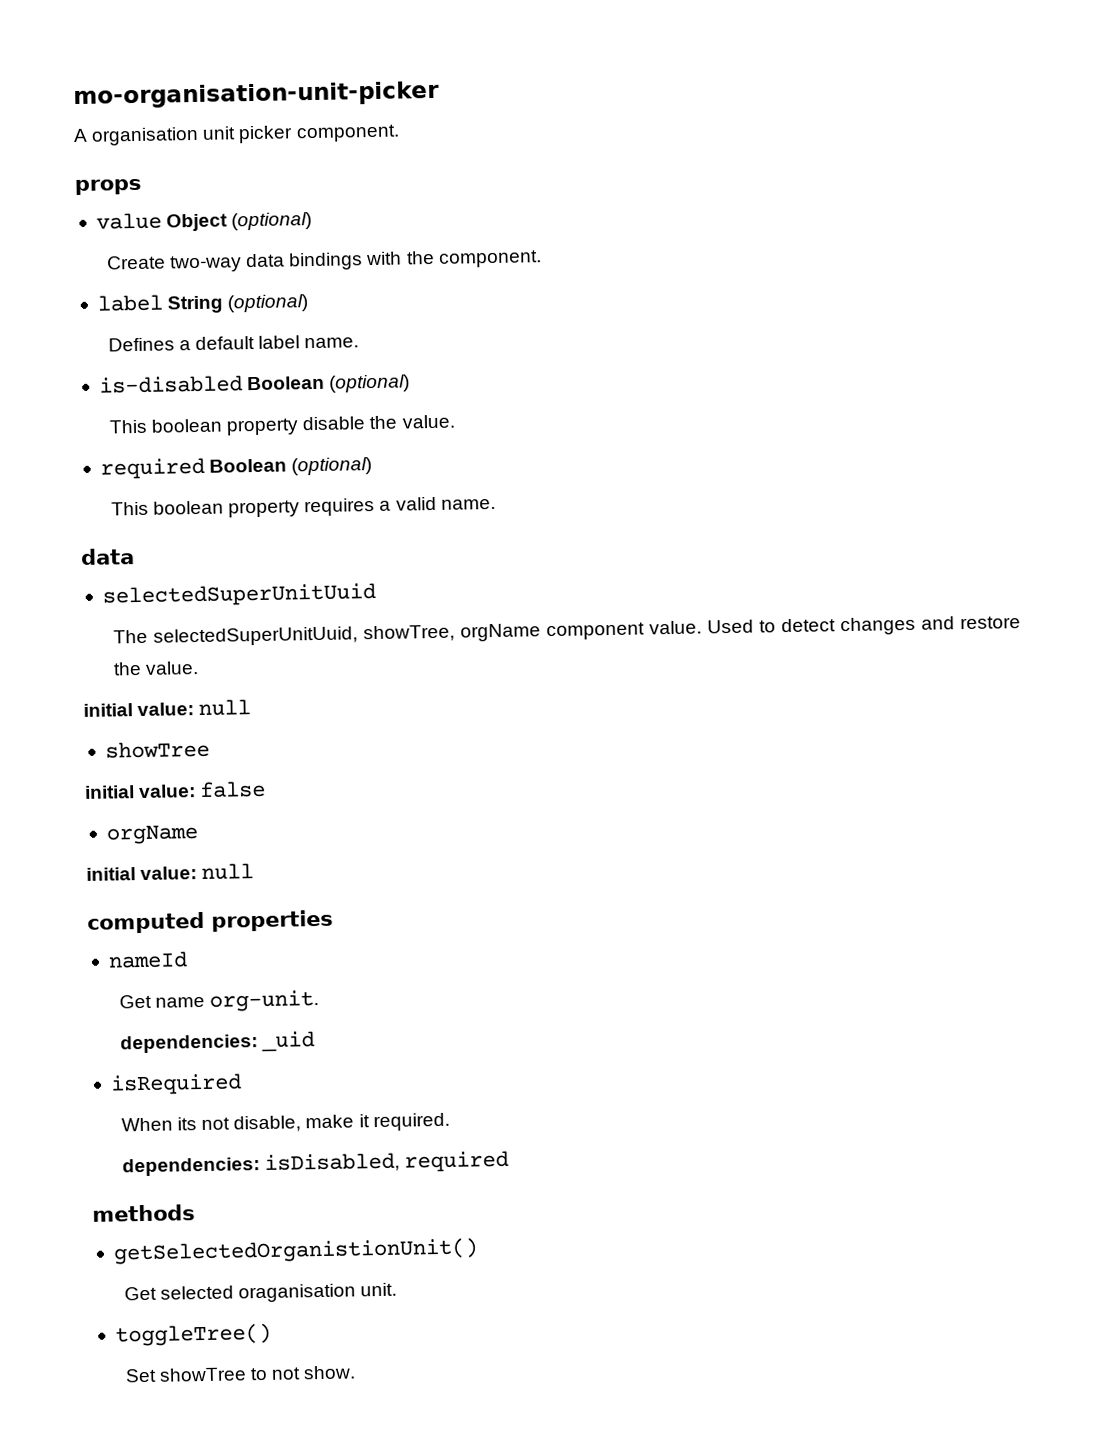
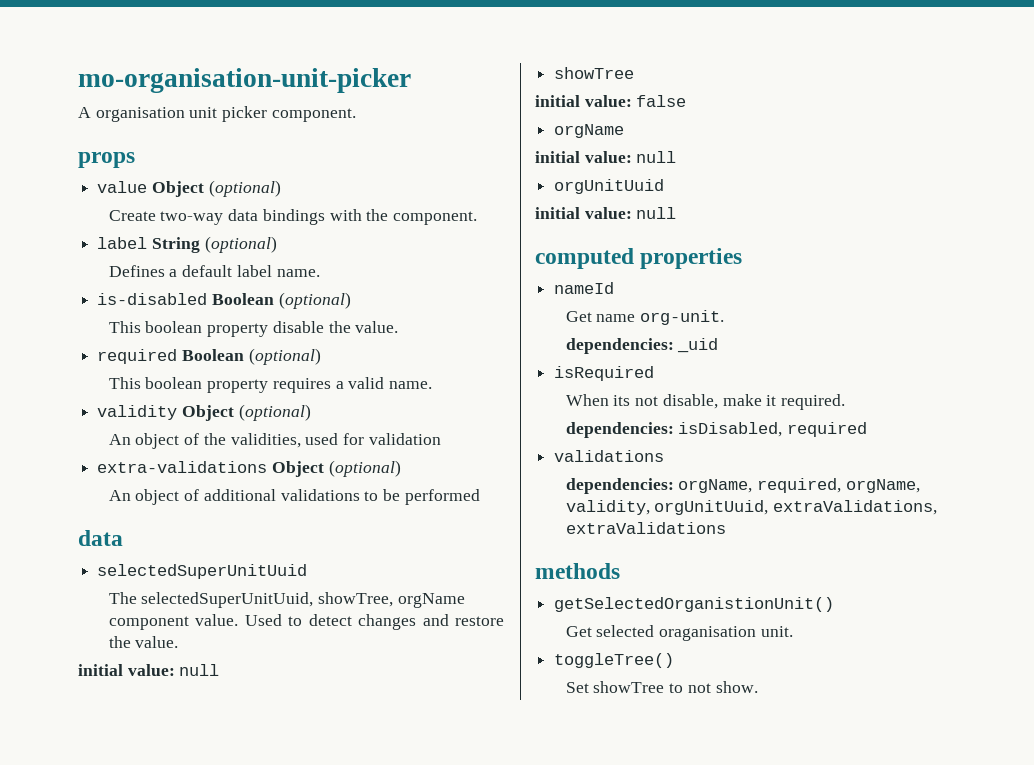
+ validity Object (optional)
+ An object of the validities, used for validation
+ extra-validations Object (optional)
+ An object of additional validations to be performed
+ orgUnitUuid
+ initial value: null
  dependencies: isDisabled, required
+ validations
+ dependencies: orgName, required, orgName, validity, orgUnitUuid, extraValidations, extraValidations

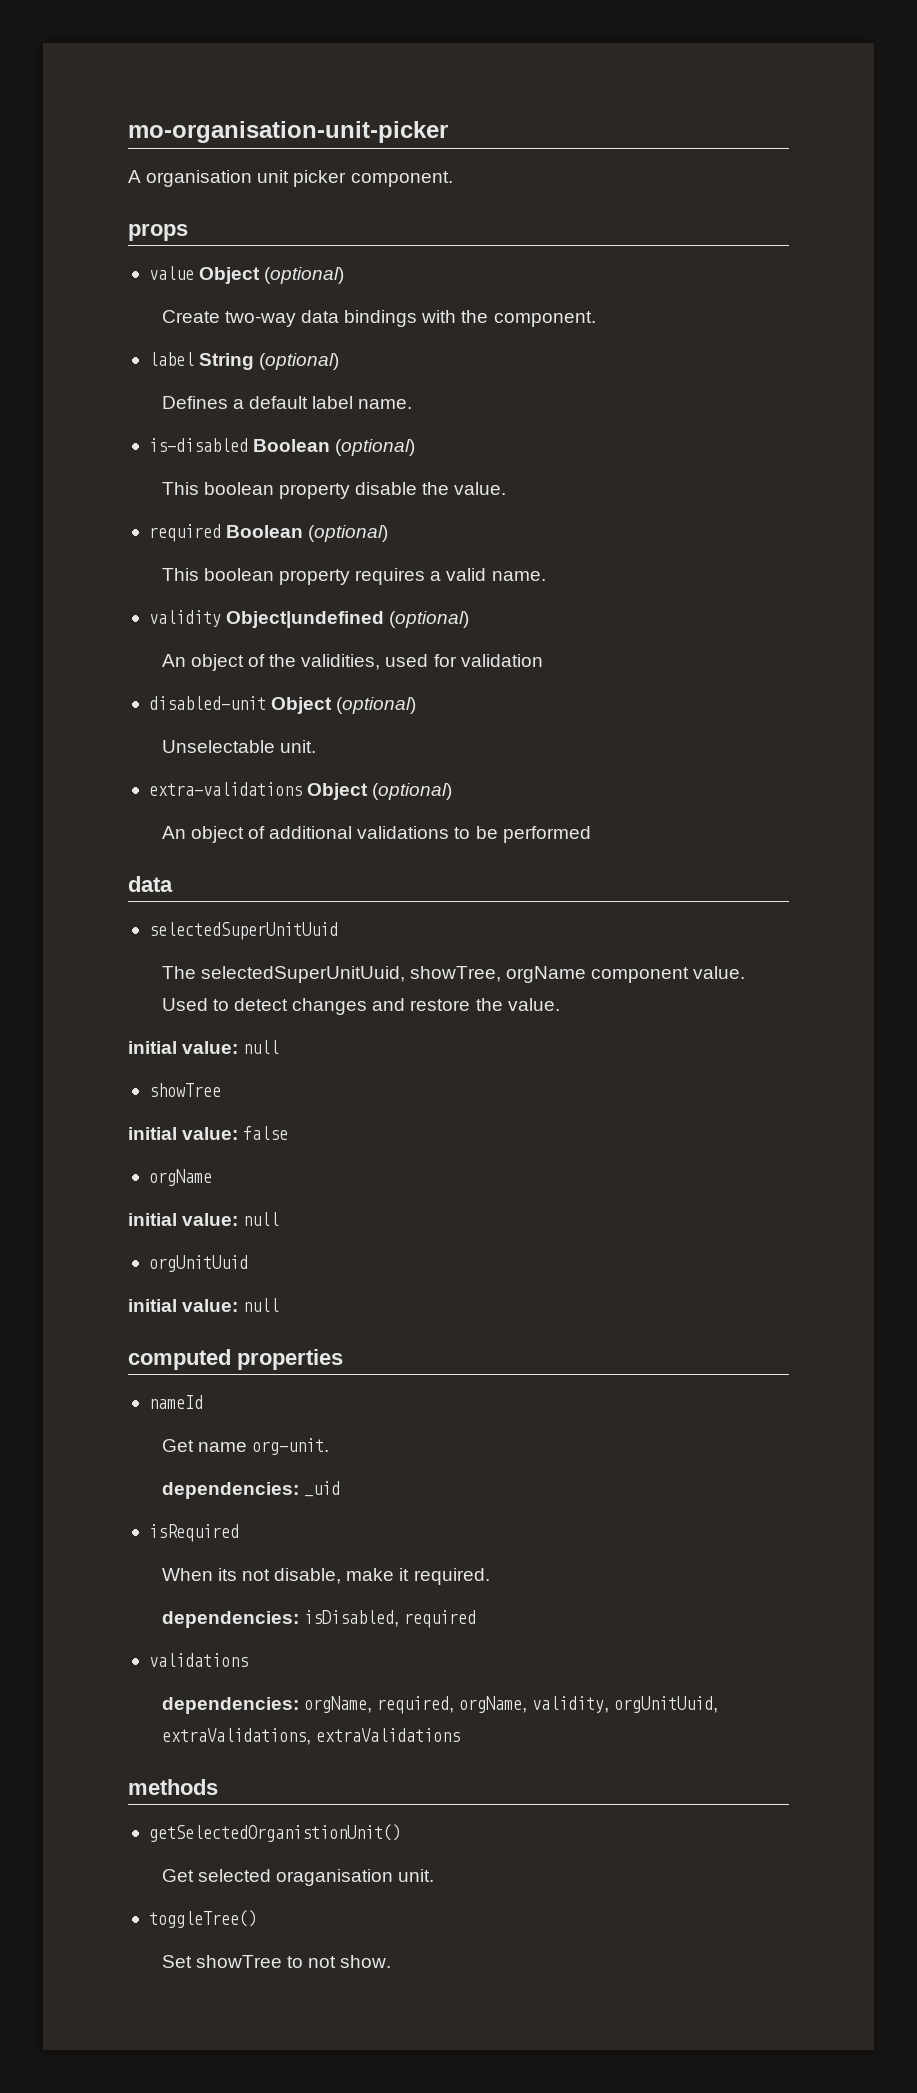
- validity Object (optional)
+ validity Object|undefined (optional)
+ disabled-unit Object (optional)
+ Unselectable unit.

